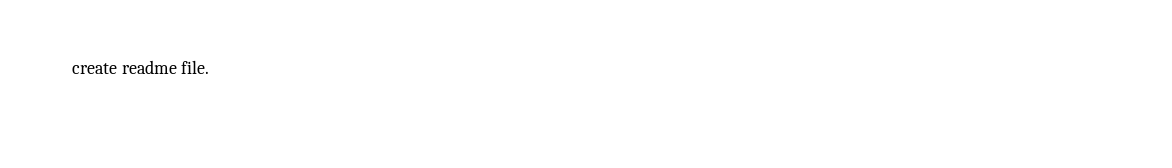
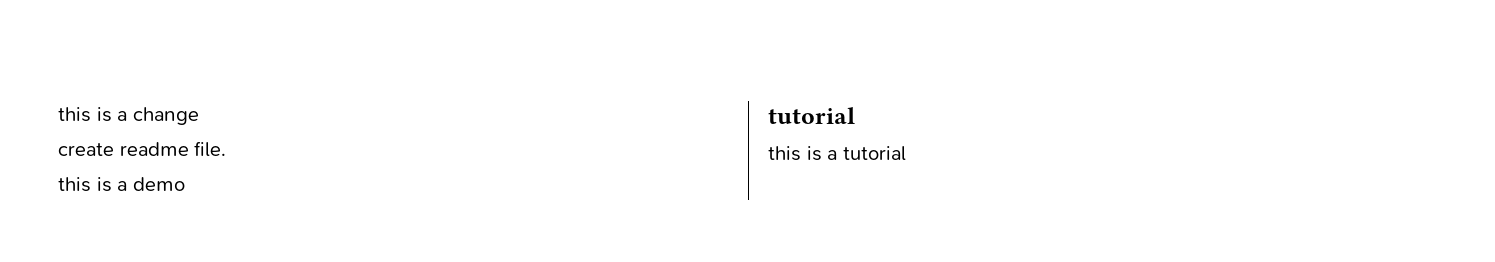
+ this is a change
+ this is a demo
+ tutorial
+ this is a tutorial

